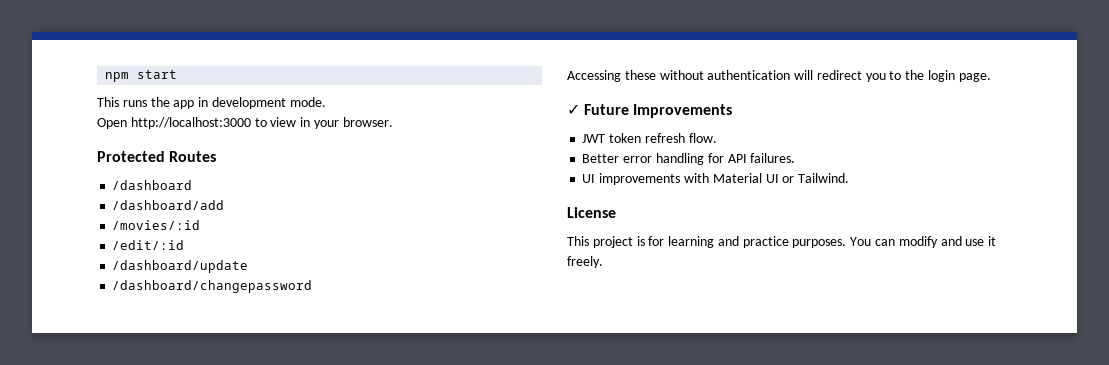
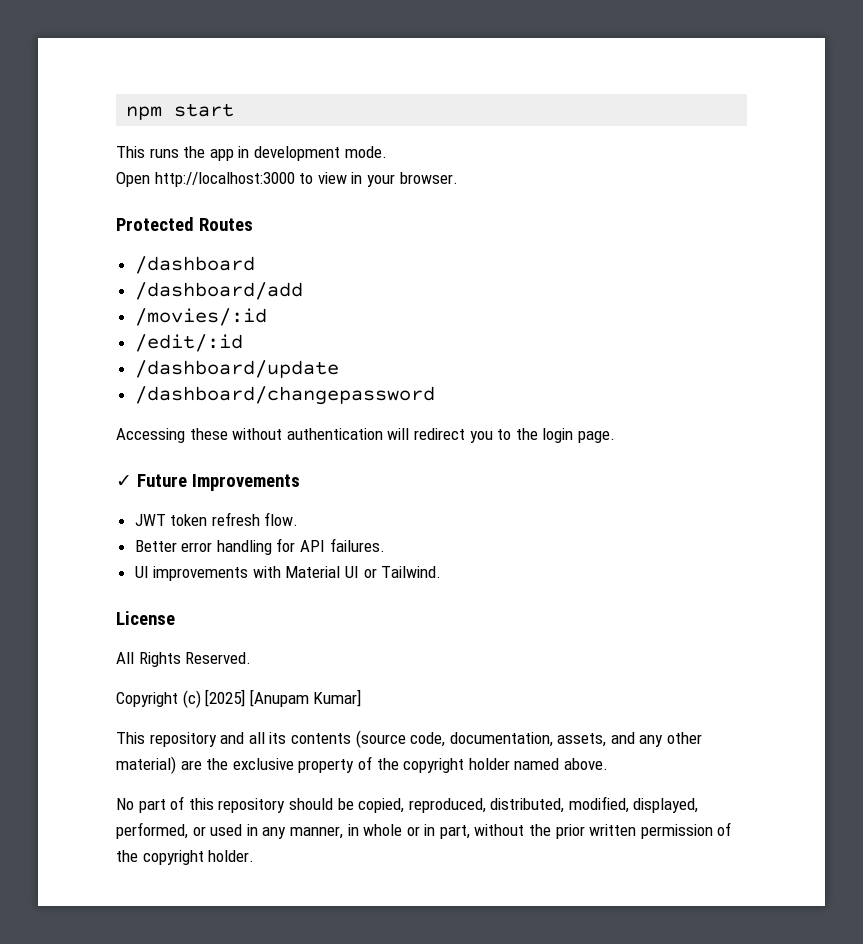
- This project is for learning and practice purposes. You can modify and use it freely.
+ All Rights Reserved.
+ Copyright (c) [2025] [Anupam Kumar]
+ This repository and all its contents (source code, documentation, assets, and any other material) are the exclusive property of the copyright holder named above.
+ No part of this repository should be copied, reproduced, distributed, modified, displayed, performed, or used in any manner, in whole or in part, without the prior written permission of the copyright holder.

